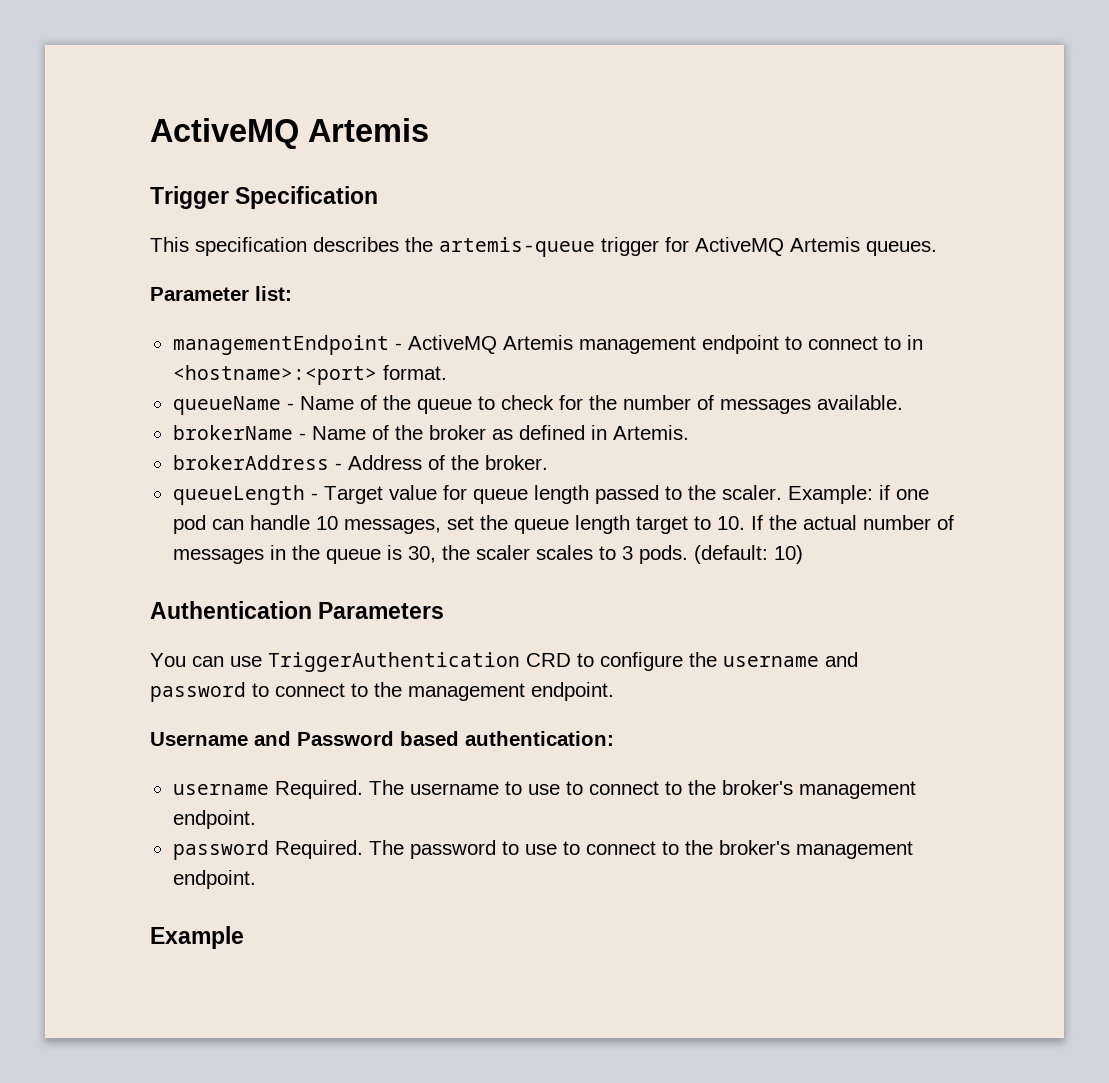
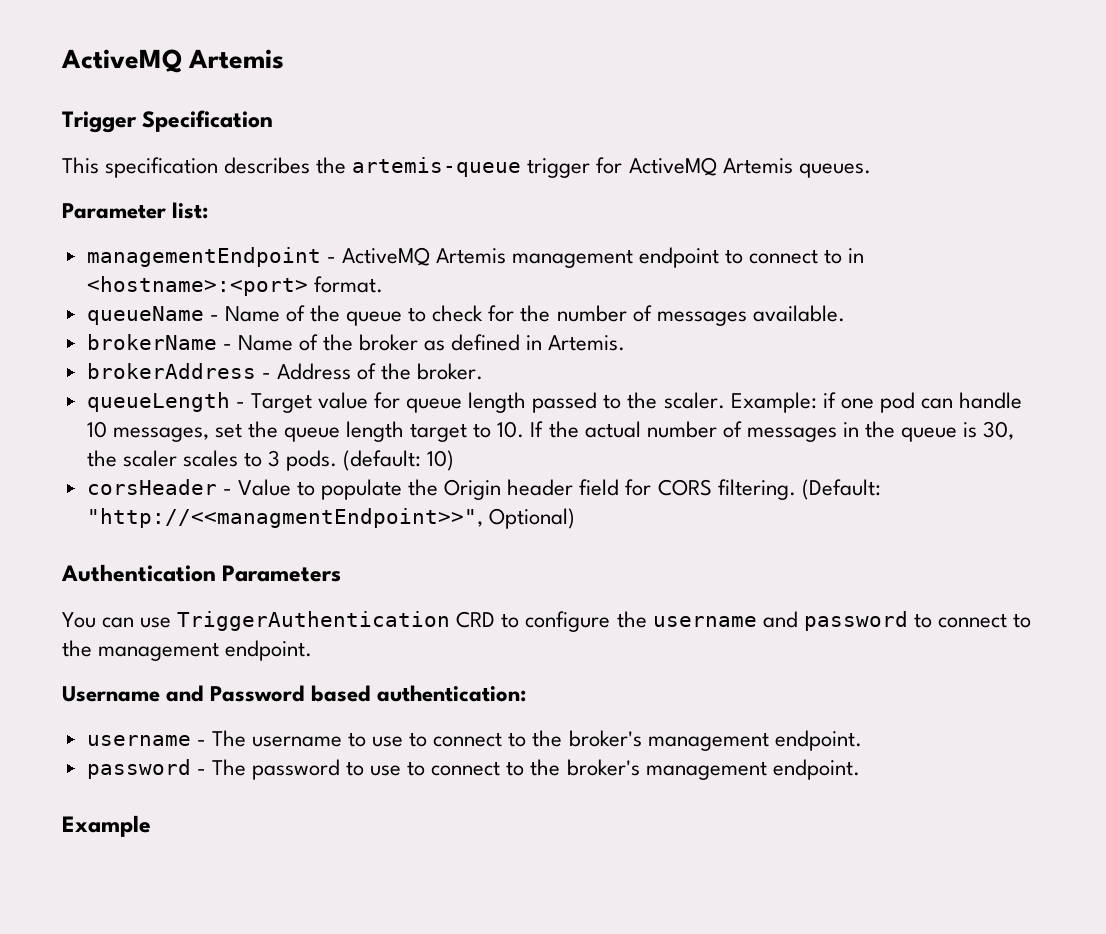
+ corsHeader - Value to populate the Origin header field for CORS filtering. (Default: "http://<<managmentEndpoint>>", Optional)
- username Required. The username to use to connect to the broker's management endpoint.
+ username - The username to use to connect to the broker's management endpoint.
- password Required. The password to use to connect to the broker's management endpoint.
+ password - The password to use to connect to the broker's management endpoint.

